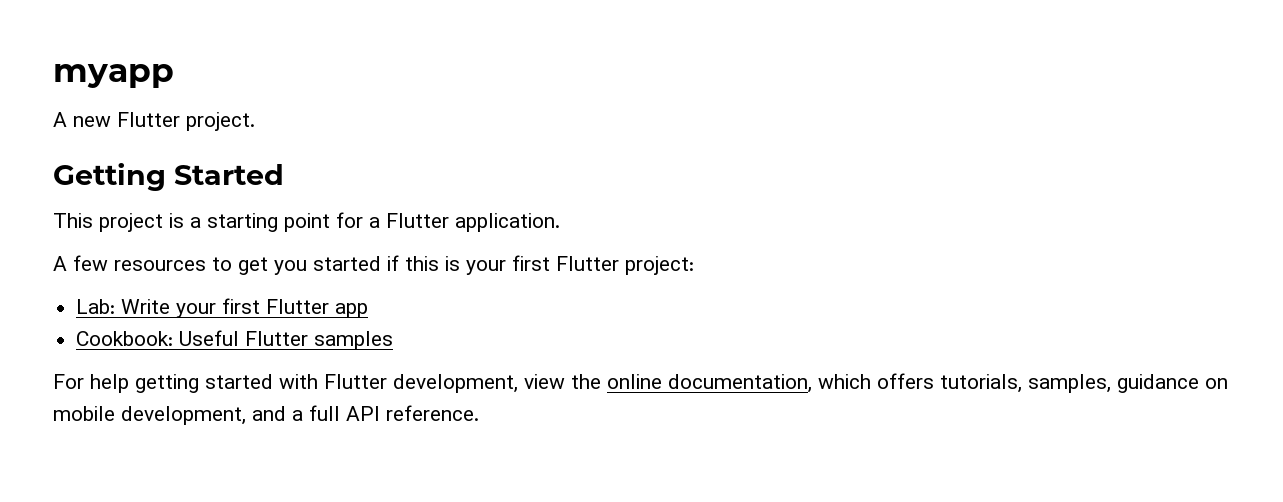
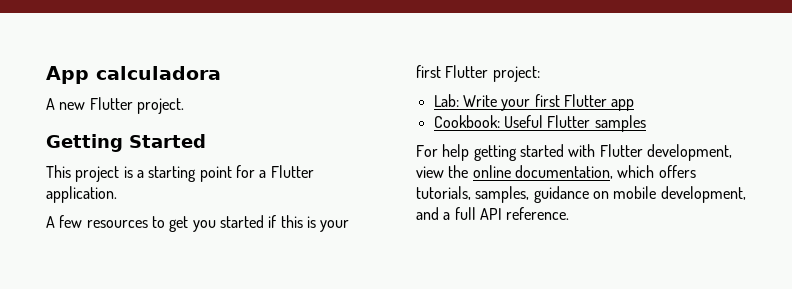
- myapp
+ App calculadora

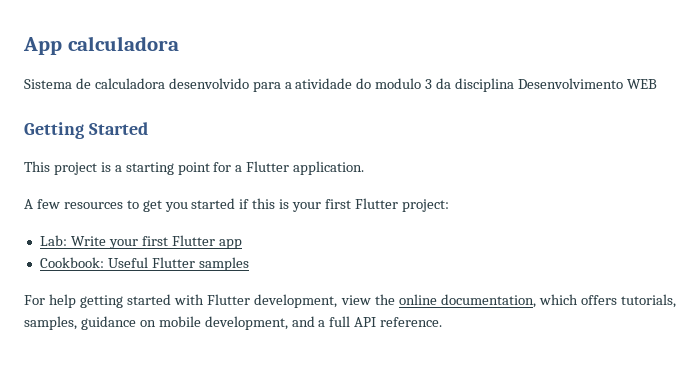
- A new Flutter project.
+ Sistema de calculadora desenvolvido para a atividade do modulo 3 da disciplina Desenvolvimento WEB

